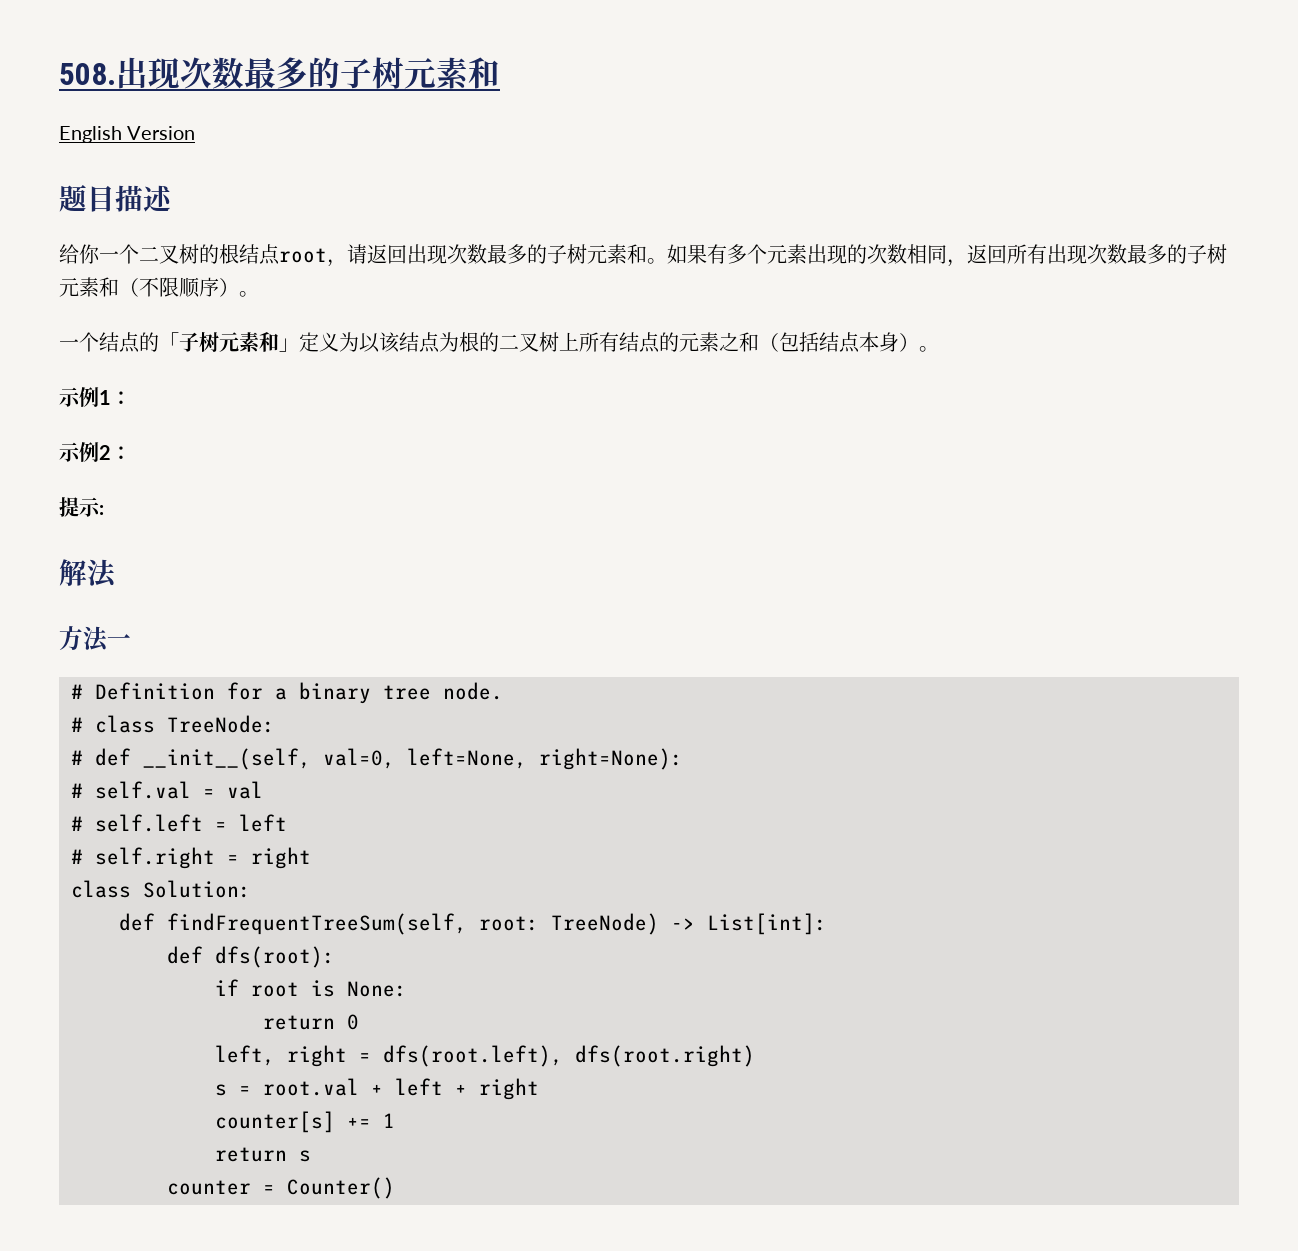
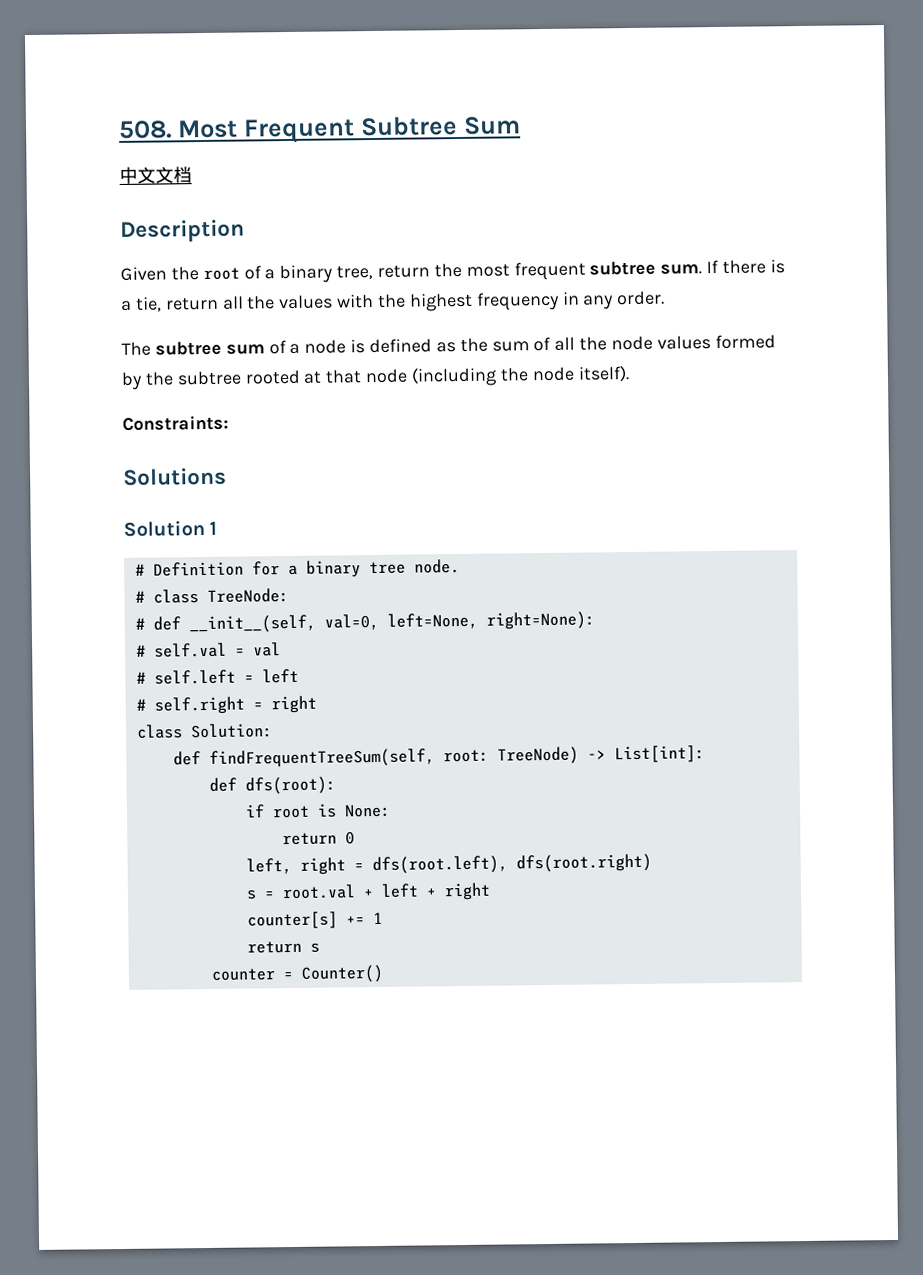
- 508.出现次数最多的子树元素和
- English Version
- 题目描述
- 给你一个二叉树的根结点root，请返回出现次数最多的子树元素和。如果有多个元素出现的次数相同，返回所有出现次数最多的子树元素和（不限顺序）。
- 一个结点的「子树元素和」定义为以该结点为根的二叉树上所有结点的元素之和（包括结点本身）。
- 示例1：
- 示例2：
- 提示:
- 解法
- 方法一
+ 508. Most Frequent Subtree Sum
+ 中文文档
+ Description
+ Given the root of a binary tree, return the most frequent subtree sum. If there is a tie, return all the values with the highest frequency in any order.
+ The subtree sum of a node is defined as the sum of all the node values formed by the subtree rooted at that node (including the node itself).
+ Constraints:
+ Solutions
+ Solution 1

